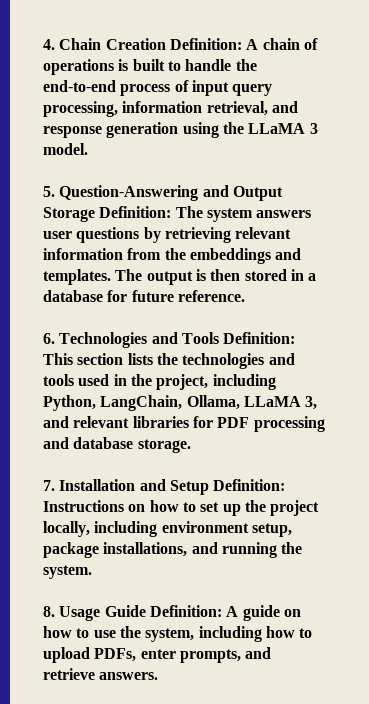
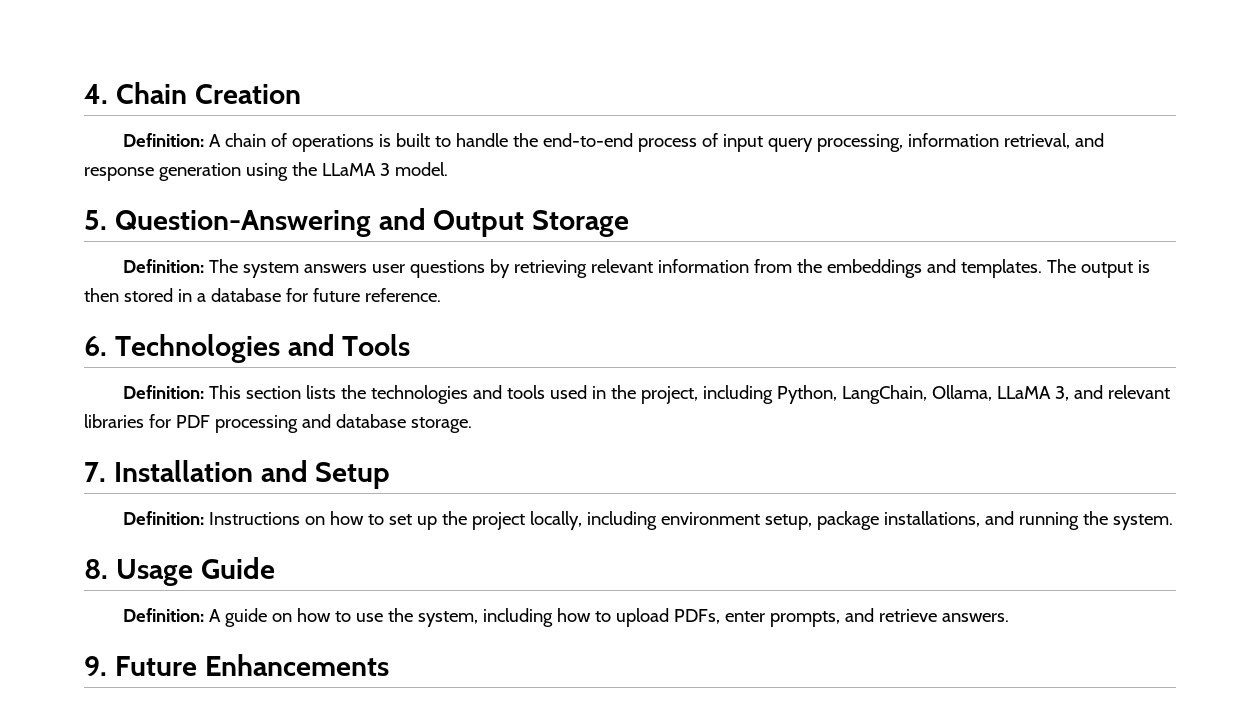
- 4. Chain Creation Definition: A chain of operations is built to handle the end-to-end process of input query processing, information retrieval, and response generation using the LLaMA 3 model.
+ 4. Chain Creation
+ Definition: A chain of operations is built to handle the end-to-end process of input query processing, information retrieval, and response generation using the LLaMA 3 model.
- 5. Question-Answering and Output Storage Definition: The system answers user questions by retrieving relevant information from the embeddings and templates.
+ 5. Question-Answering and Output Storage
+ Definition: The system answers user questions by retrieving relevant information from the embeddings and templates.
- 6. Technologies and Tools Definition: This section lists the technologies and tools used in the project, including Python, LangChain, Ollama, LLaMA 3, and relevant libraries for PDF processing and database storage.
+ 6. Technologies and Tools
+ Definition: This section lists the technologies and tools used in the project, including Python, LangChain, Ollama, LLaMA 3, and relevant libraries for PDF processing and database storage.
- 7. Installation and Setup Definition: Instructions on how to set up the project locally, including environment setup, package installations, and running the system.
+ 7. Installation and Setup
+ Definition: Instructions on how to set up the project locally, including environment setup, package installations, and running the system.
- 8. Usage Guide Definition: A guide on how to use the system, including how to upload PDFs, enter prompts, and retrieve answers.
+ 8. Usage Guide
+ Definition: A guide on how to use the system, including how to upload PDFs, enter prompts, and retrieve answers.
+ 9. Future Enhancements

